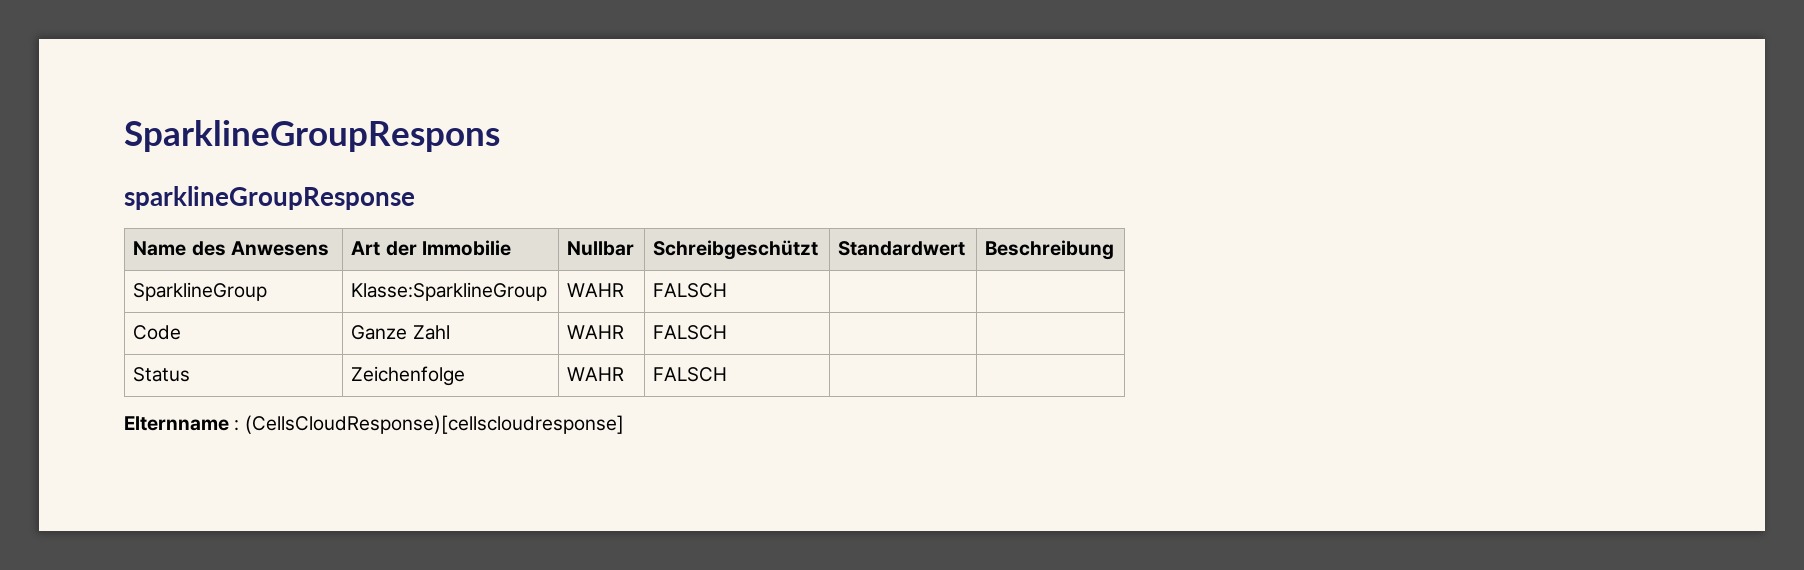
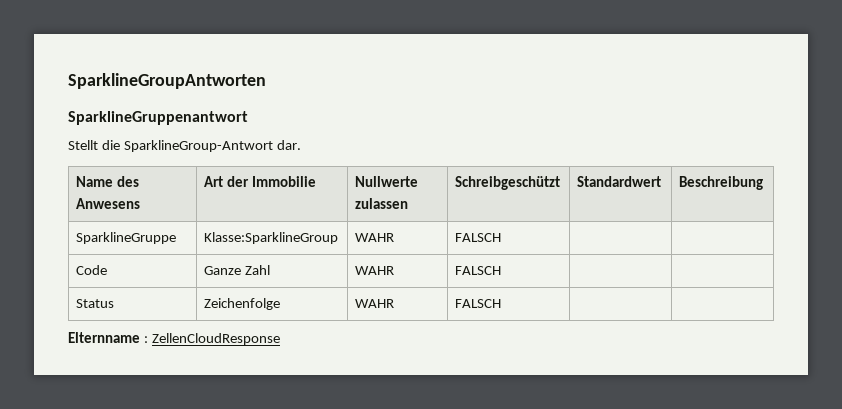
- SparklineGroupRespons
- sparklineGroupResponse
+ SparklineGroupAntworten
+ SparklineGruppenantwort
+ Stellt die SparklineGroup-Antwort dar.
- Name des Anwesens | Art der Immobilie | Nullbar | Schreibgeschützt | Standardwert | Beschreibung
+ Name des Anwesens | Art der Immobilie | Nullwerte zulassen | Schreibgeschützt | Standardwert | Beschreibung
- SparklineGroup | Klasse:SparklineGroup | WAHR | FALSCH | |
+ SparklineGruppe | Klasse:SparklineGroup | WAHR | FALSCH | |
- Elternname : (CellsCloudResponse)[cellscloudresponse]
+ Elternname : ZellenCloudResponse

